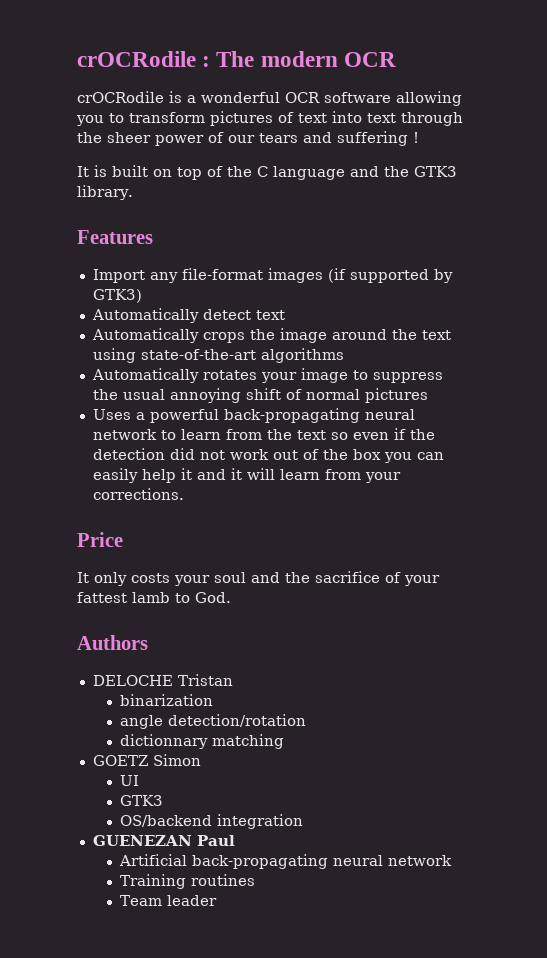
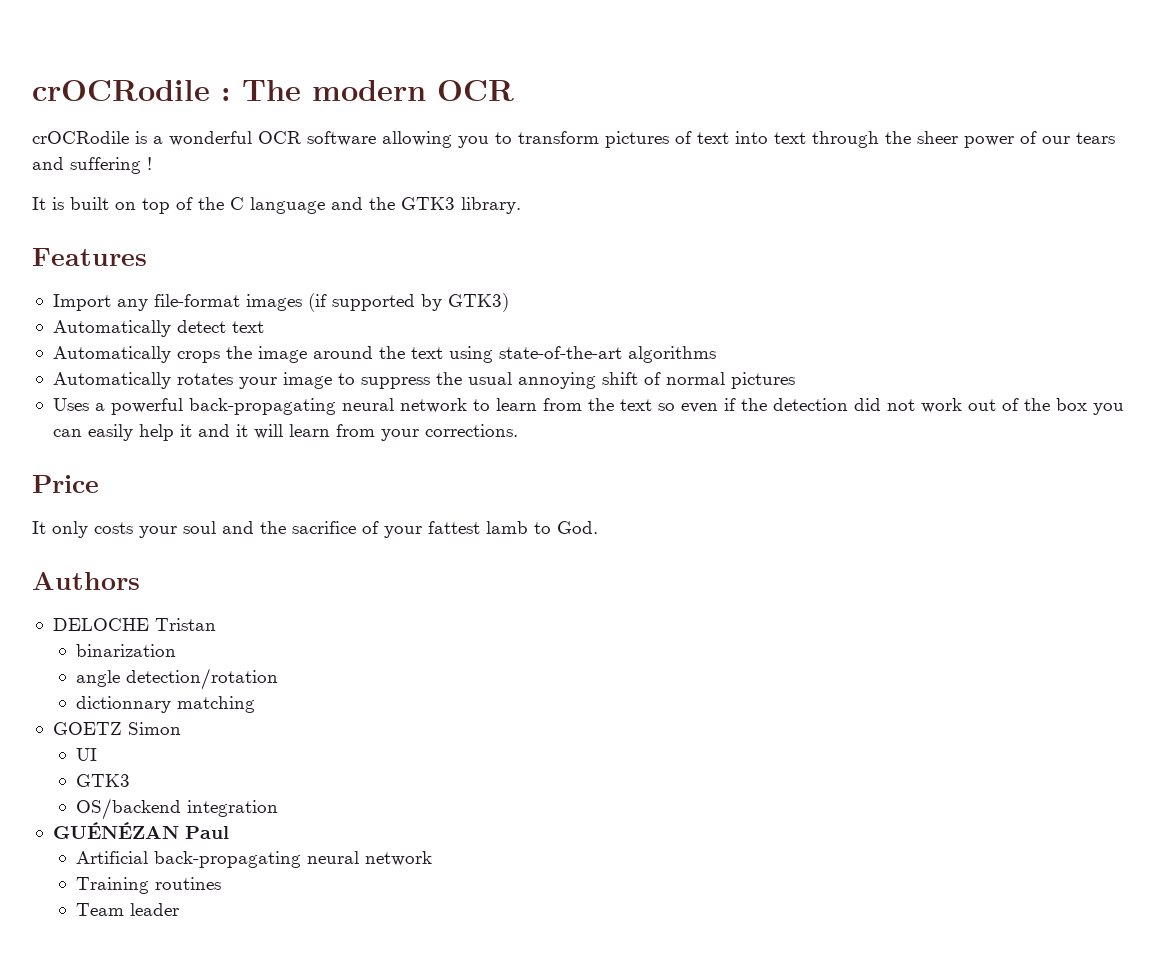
- GUENEZAN Paul
+ GUÉNÉZAN Paul

